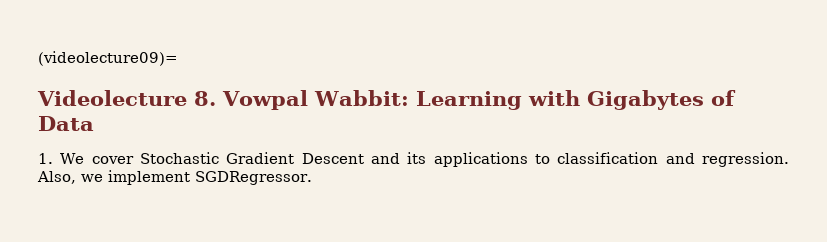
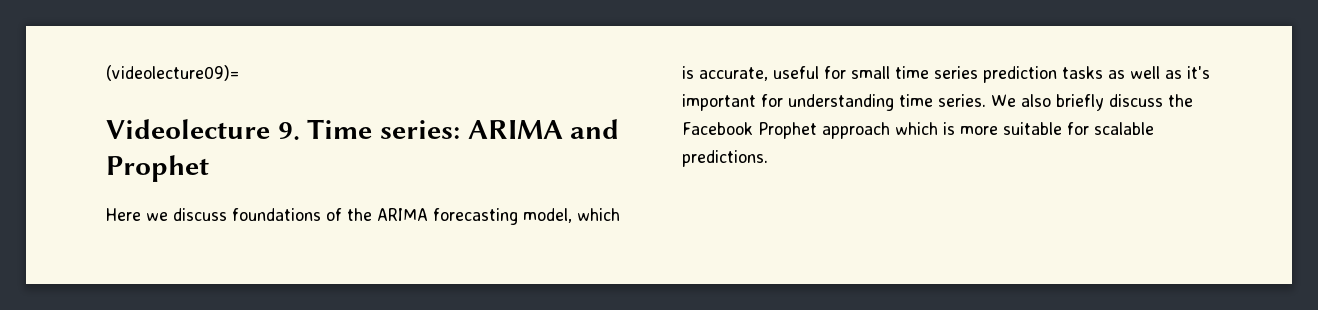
- Videolecture 8. Vowpal Wabbit: Learning with Gigabytes of Data
- 1. We cover Stochastic Gradient Descent and its applications to classification and regression. Also, we implement SGDRegressor.
+ Videolecture 9. Time series: ARIMA and Prophet
+ Here we discuss foundations of the ARIMA forecasting model, which is accurate, useful for small time series prediction tasks as well as it's important for understanding time series. We also briefly discuss the Facebook Prophet approach which is more suitable for scalable predictions.

